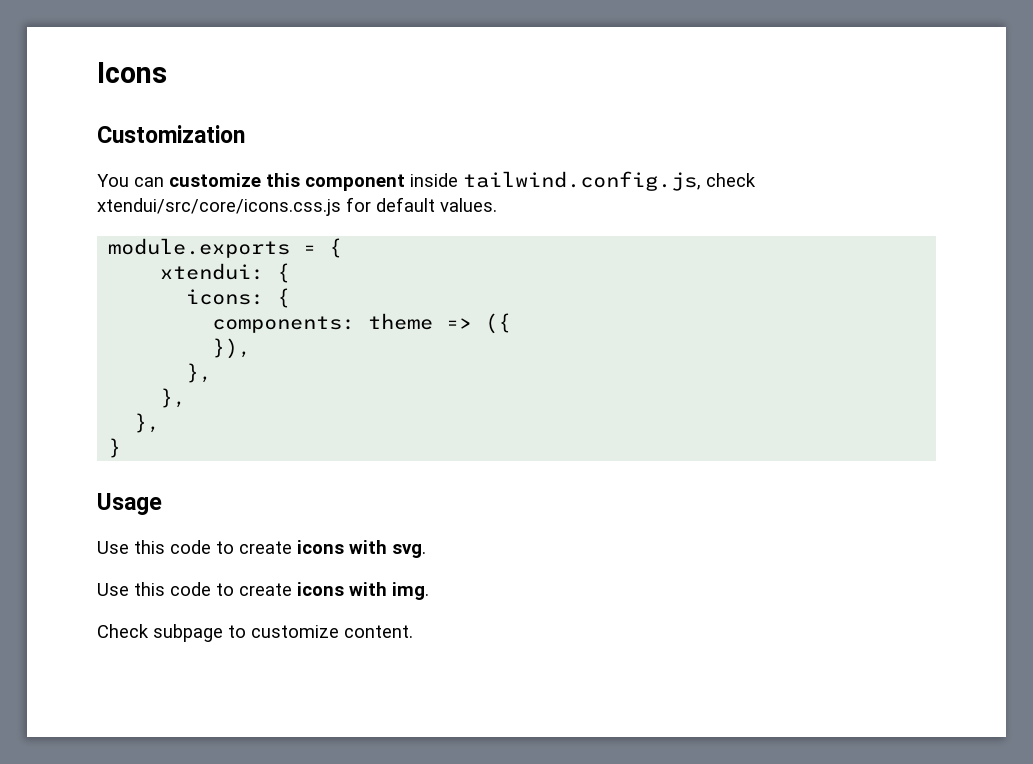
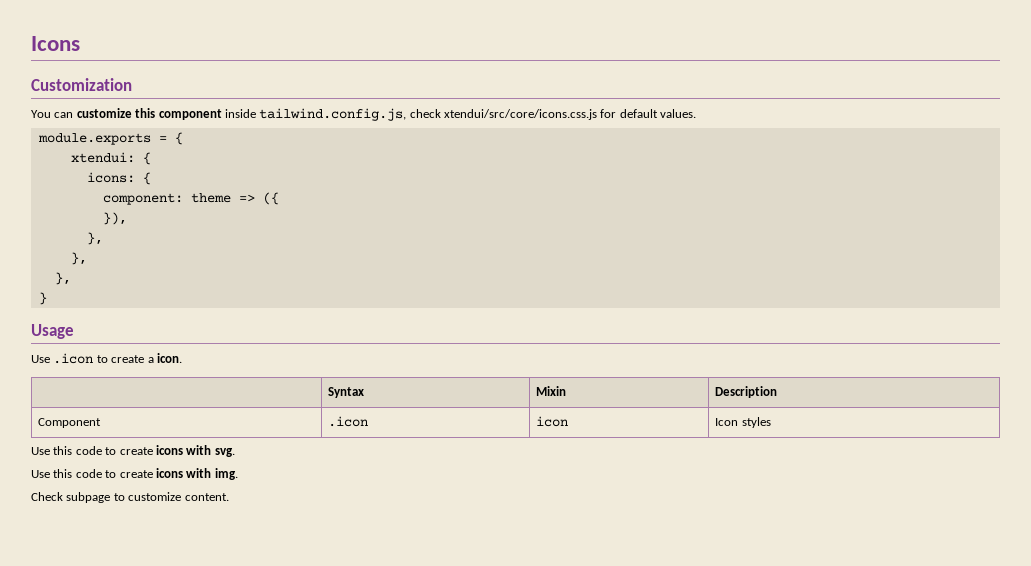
- components: theme => ({
+ component: theme => ({
+ Use .icon to create a icon.
+ | Syntax | Mixin | Description
+ Component | .icon | icon | Icon styles

